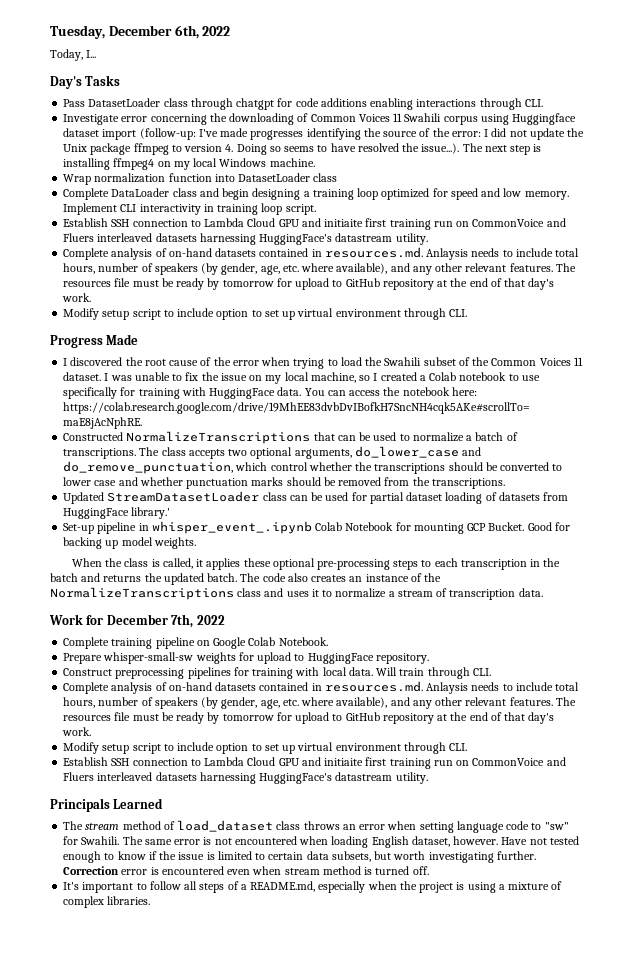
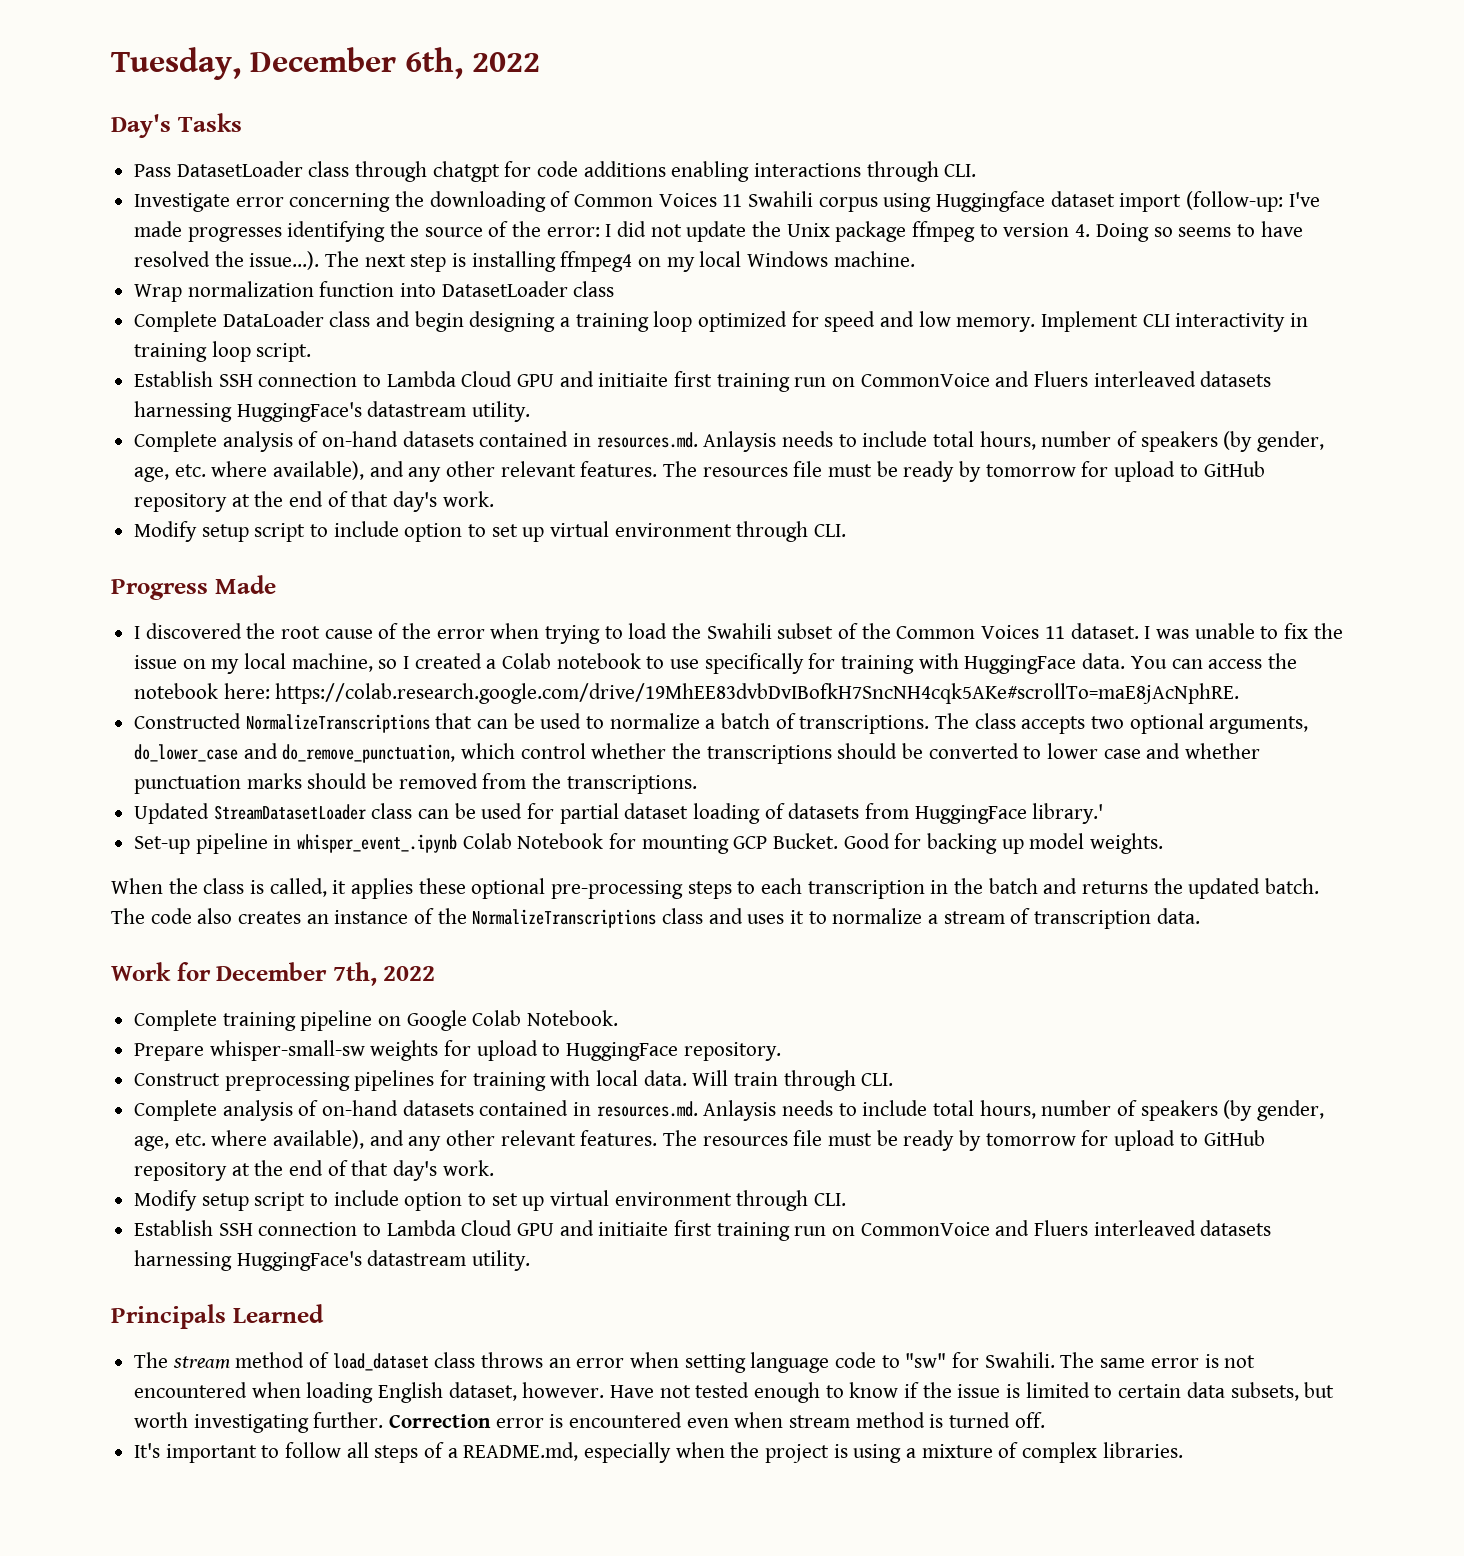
- Today, I...

